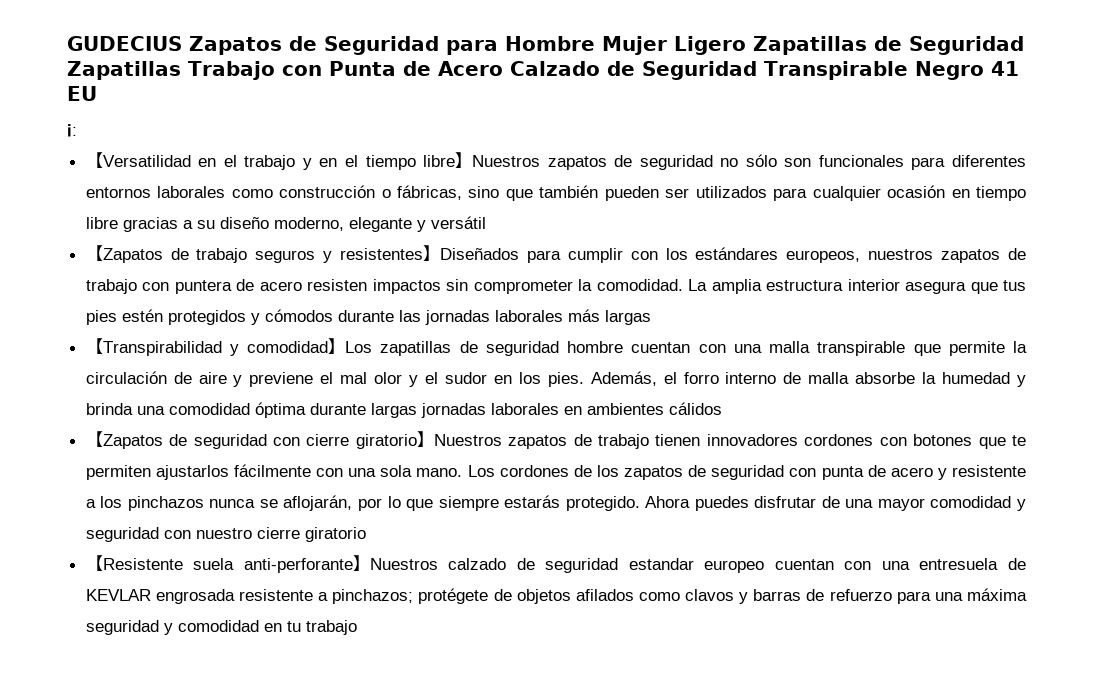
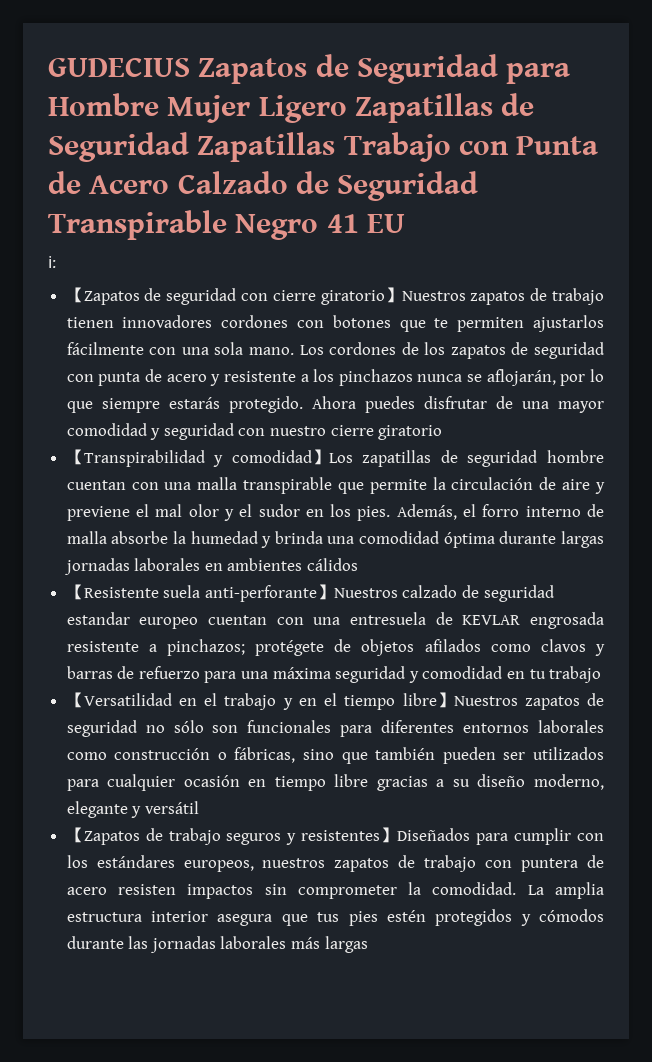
+ 【Zapatos de seguridad con cierre giratorio】Nuestros zapatos de trabajo tienen innovadores cordones con botones que te permiten ajustarlos fácilmente con una sola mano. Los cordones de los zapatos de seguridad con punta de acero y resistente a los pinchazos nunca se aflojarán, por lo que siempre estarás protegido. Ahora puedes disfrutar de una mayor comodidad y seguridad con nuestro cierre giratorio
+ 【Transpirabilidad y comodidad】Los zapatillas de seguridad hombre cuentan con una malla transpirable que permite la circulación de aire y previene el mal olor y el sudor en los pies. Además, el forro interno de malla absorbe la humedad y brinda una comodidad óptima durante largas jornadas laborales en ambientes cálidos
+ 【Resistente suela anti-perforante】Nuestros calzado de seguridad estandar europeo cuentan con una entresuela de KEVLAR engrosada resistente a pinchazos; protégete de objetos afilados como clavos y barras de refuerzo para una máxima seguridad y comodidad en tu trabajo
- 【Transpirabilidad y comodidad】Los zapatillas de seguridad hombre cuentan con una malla transpirable que permite la circulación de aire y previene el mal olor y el sudor en los pies. Además, el forro interno de malla absorbe la humedad y brinda una comodidad óptima durante largas jornadas laborales en ambientes cálidos
- 【Zapatos de seguridad con cierre giratorio】Nuestros zapatos de trabajo tienen innovadores cordones con botones que te permiten ajustarlos fácilmente con una sola mano. Los cordones de los zapatos de seguridad con punta de acero y resistente a los pinchazos nunca se aflojarán, por lo que siempre estarás protegido. Ahora puedes disfrutar de una mayor comodidad y seguridad con nuestro cierre giratorio
- 【Resistente suela anti-perforante】Nuestros calzado de seguridad estandar europeo cuentan con una entresuela de KEVLAR engrosada resistente a pinchazos; protégete de objetos afilados como clavos y barras de refuerzo para una máxima seguridad y comodidad en tu trabajo

